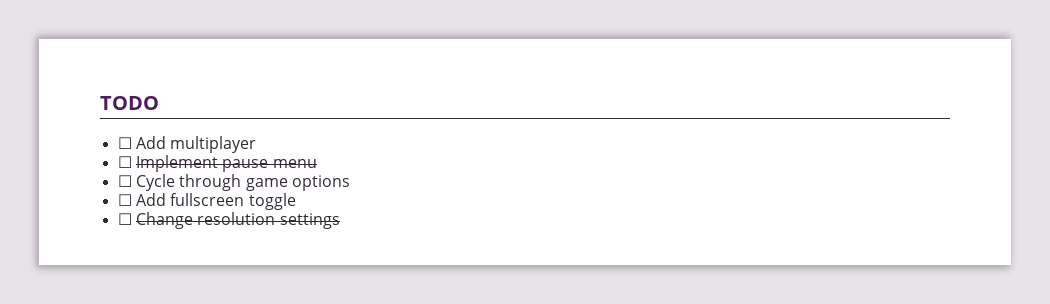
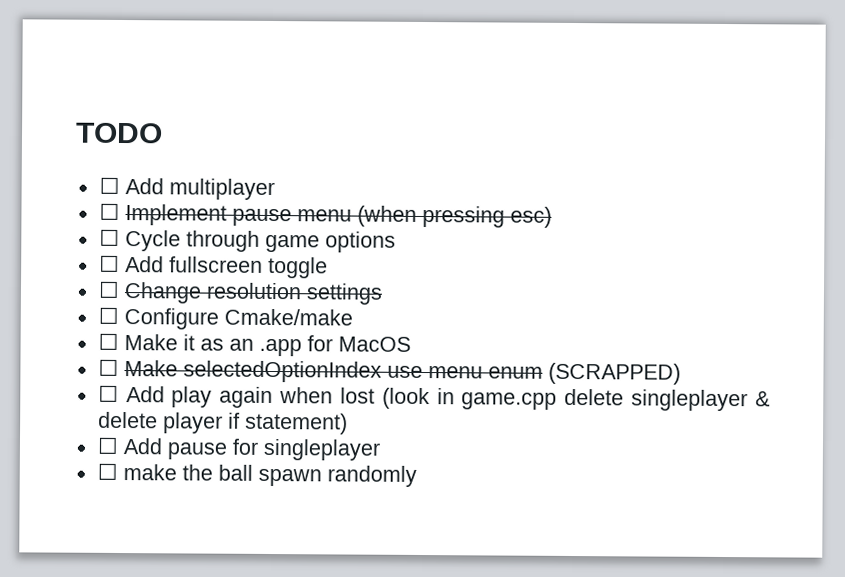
- ☐ Implement pause menu
+ ☐ Implement pause menu (when pressing esc)
+ ☐ Configure Cmake/make
+ ☐ Make it as an .app for MacOS
+ ☐ Make selectedOptionIndex use menu enum (SCRAPPED)
+ ☐ Add play again when lost (look in game.cpp delete singleplayer & delete player if statement)
+ ☐ Add pause for singleplayer
+ ☐ make the ball spawn randomly

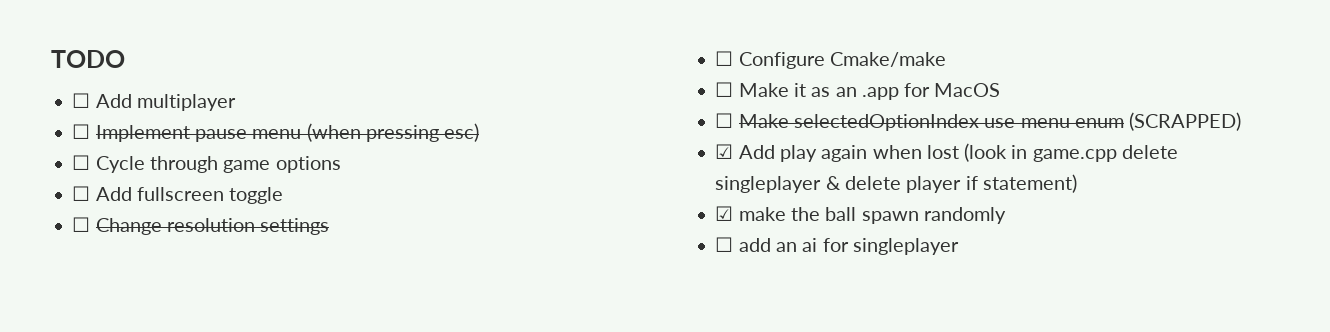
- ☐ Add play again when lost (look in game.cpp delete singleplayer & delete player if statement)
+ ☑ Add play again when lost (look in game.cpp delete singleplayer & delete player if statement)
- ☐ Add pause for singleplayer
- ☐ make the ball spawn randomly
+ ☑ make the ball spawn randomly
+ ☐ add an ai for singleplayer

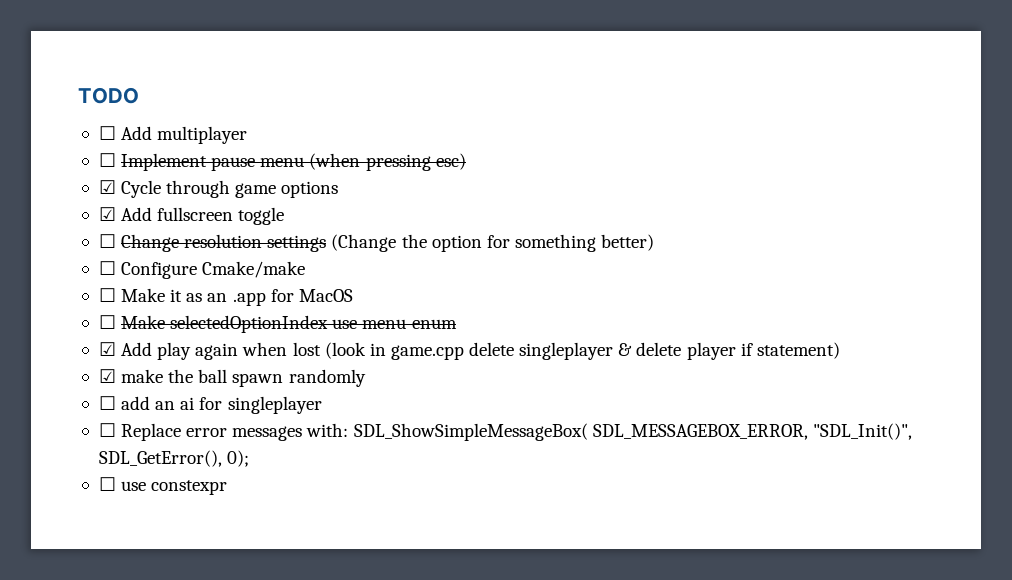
- ☐ Cycle through game options
+ ☑ Cycle through game options
- ☐ Add fullscreen toggle
+ ☑ Add fullscreen toggle
- ☐ Change resolution settings
+ ☐ Change resolution settings (Change the option for something better)
- ☐ Make selectedOptionIndex use menu enum (SCRAPPED)
+ ☐ Make selectedOptionIndex use menu enum
+ ☐ Replace error messages with: SDL_ShowSimpleMessageBox( SDL_MESSAGEBOX_ERROR, "SDL_Init()", SDL_GetError(), 0);
+ ☐ use constexpr

